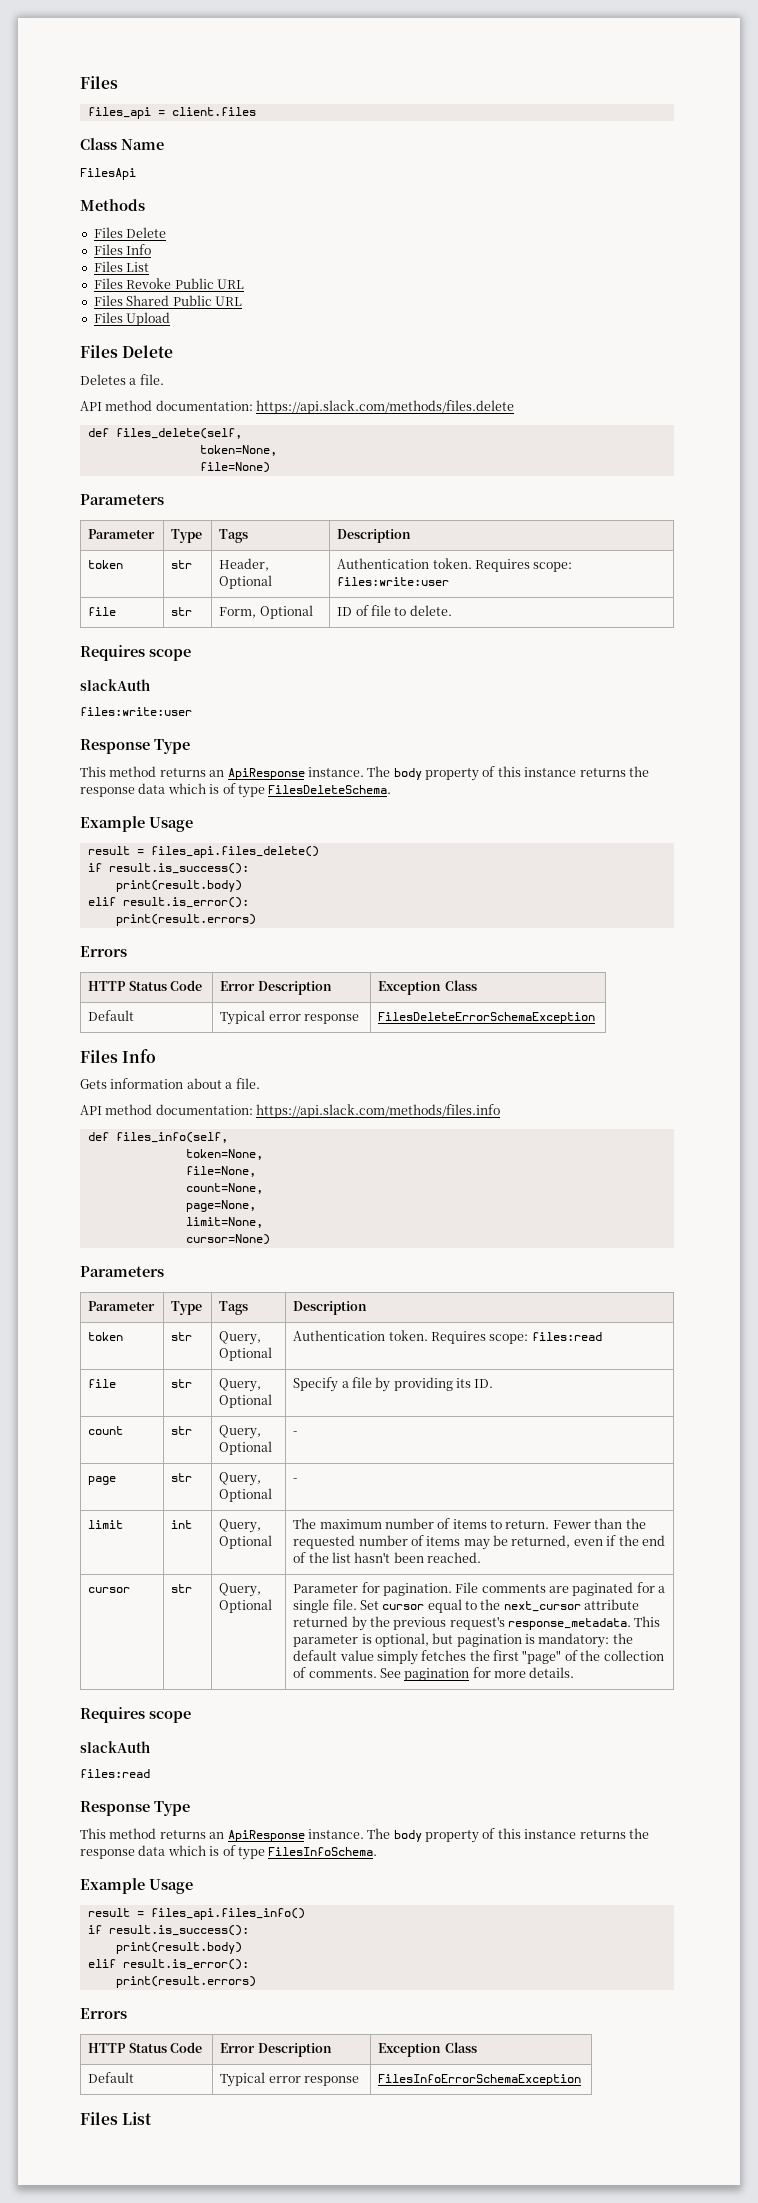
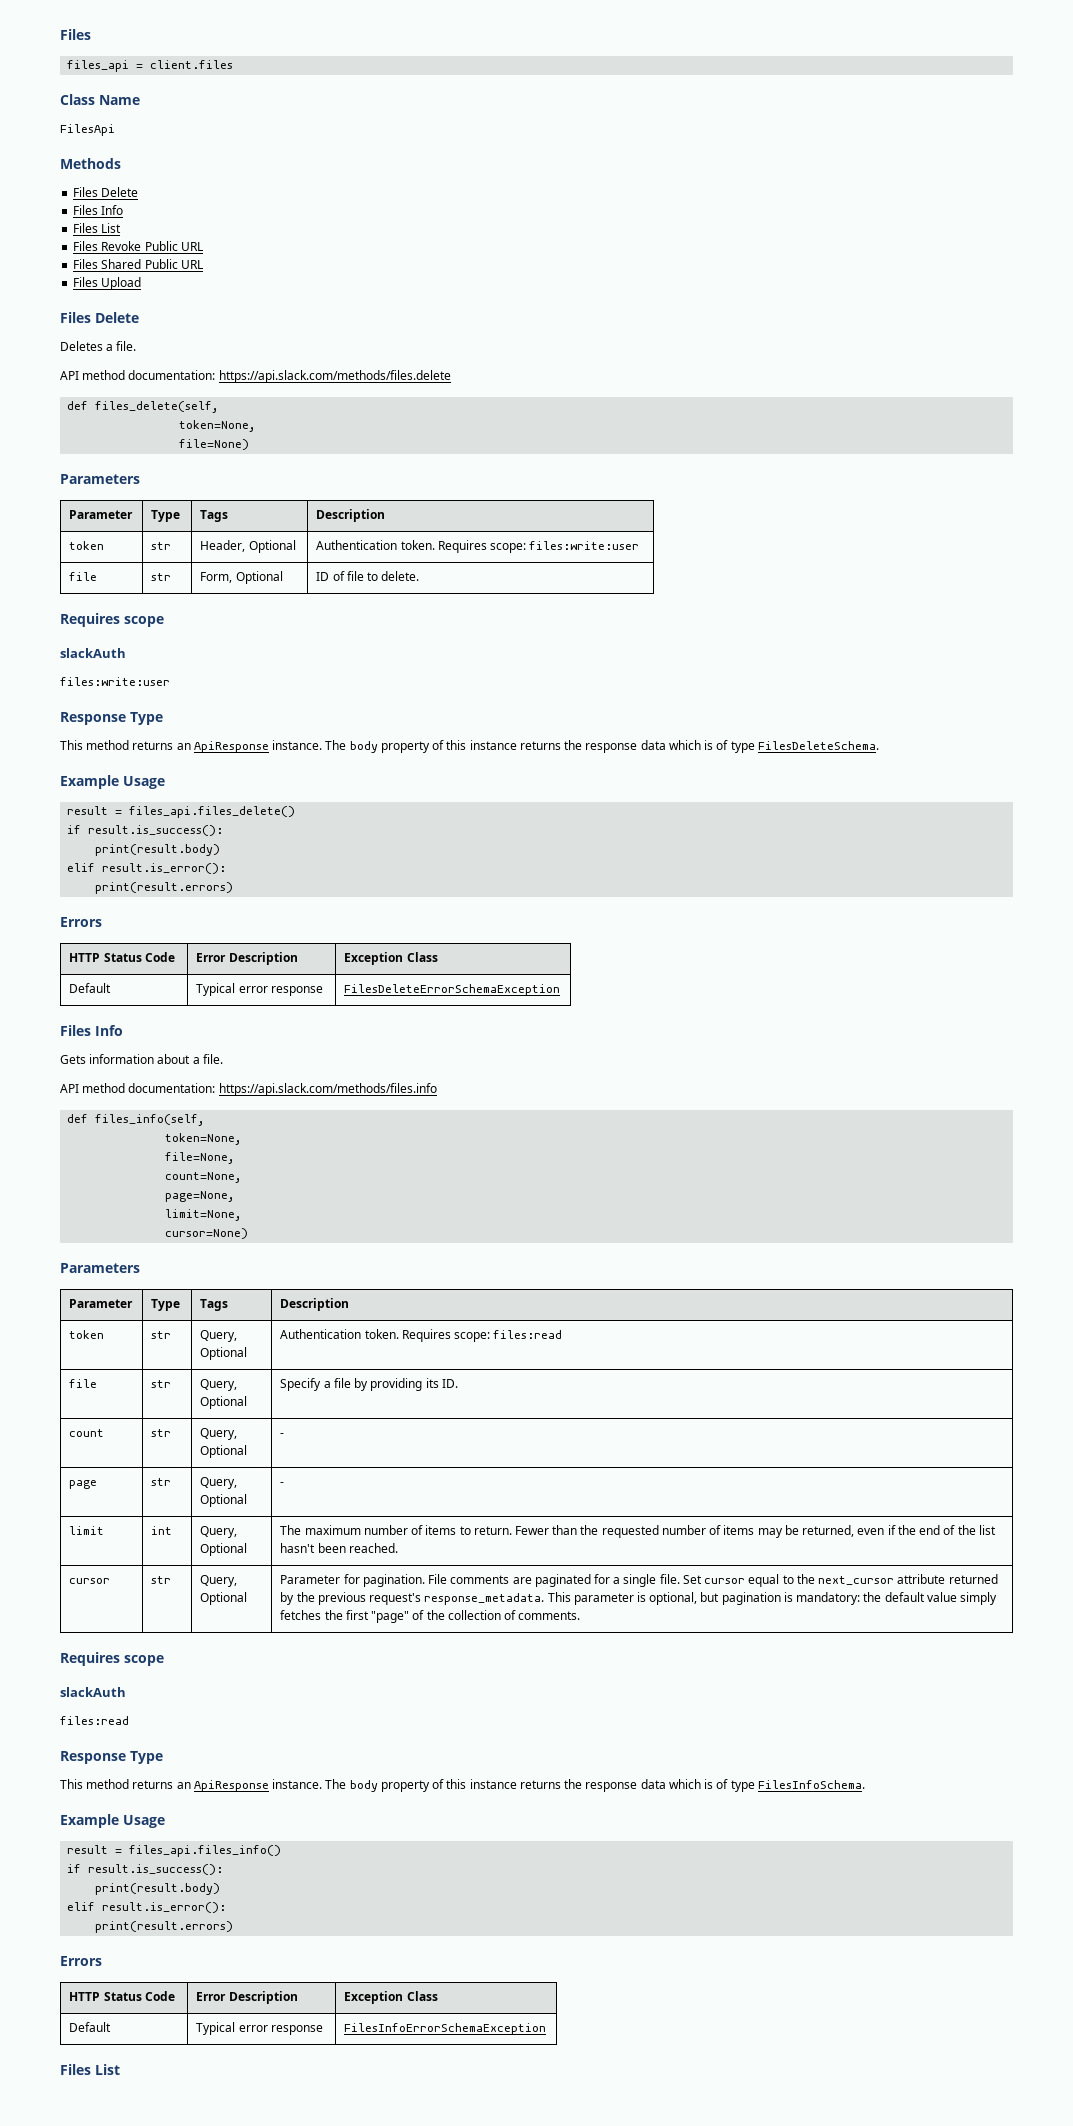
- See pagination for more details.

